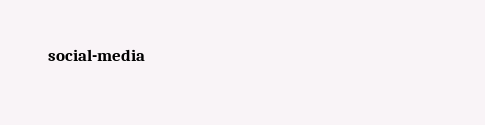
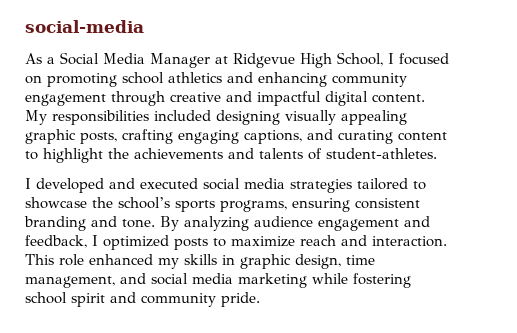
+ As a Social Media Manager at Ridgevue High School, I focused on promoting school athletics and enhancing community engagement through creative and impactful digital content. My responsibilities included designing visually appealing graphic posts, crafting engaging captions, and curating content to highlight the achievements and talents of student-athletes.
+ I developed and executed social media strategies tailored to showcase the school’s sports programs, ensuring consistent branding and tone. By analyzing audience engagement and feedback, I optimized posts to maximize reach and interaction. This role enhanced my skills in graphic design, time management, and social media marketing while fostering school spirit and community pride.

